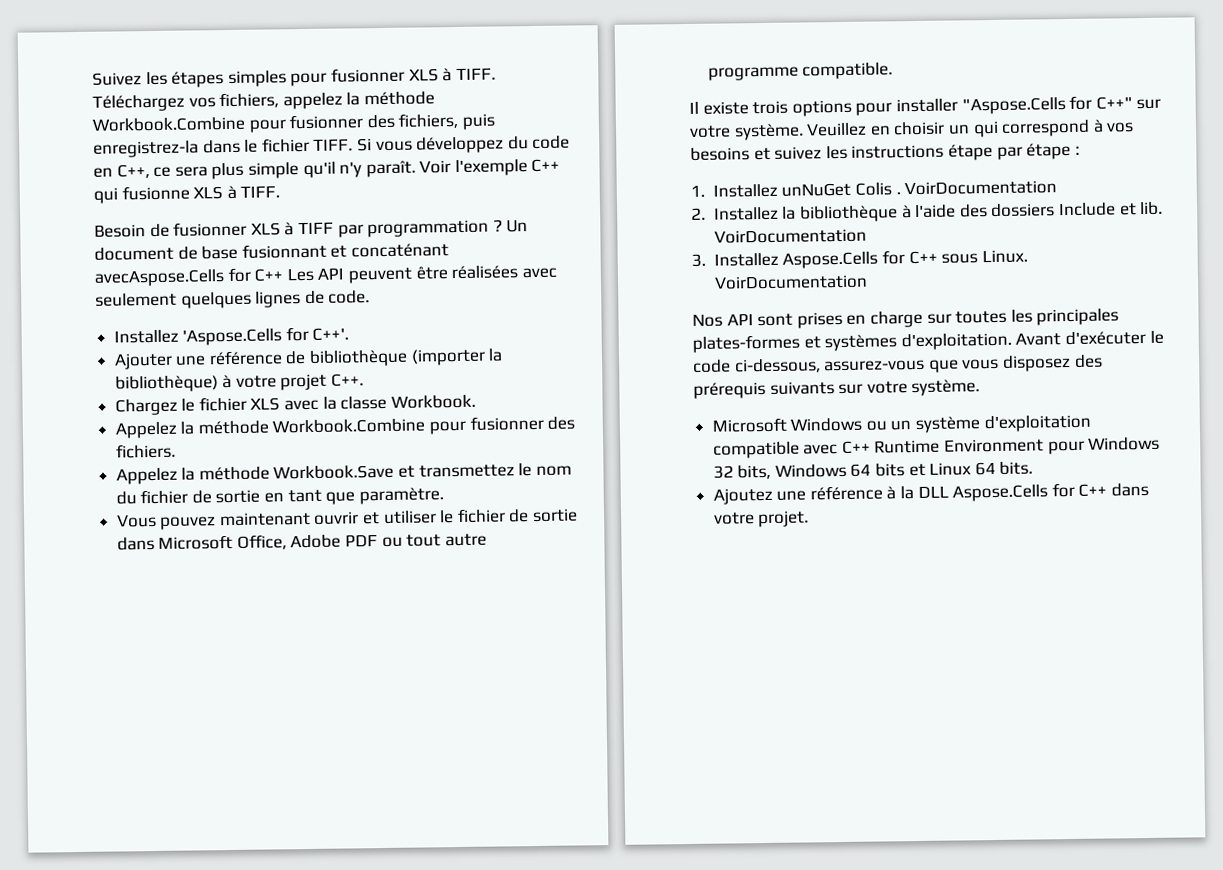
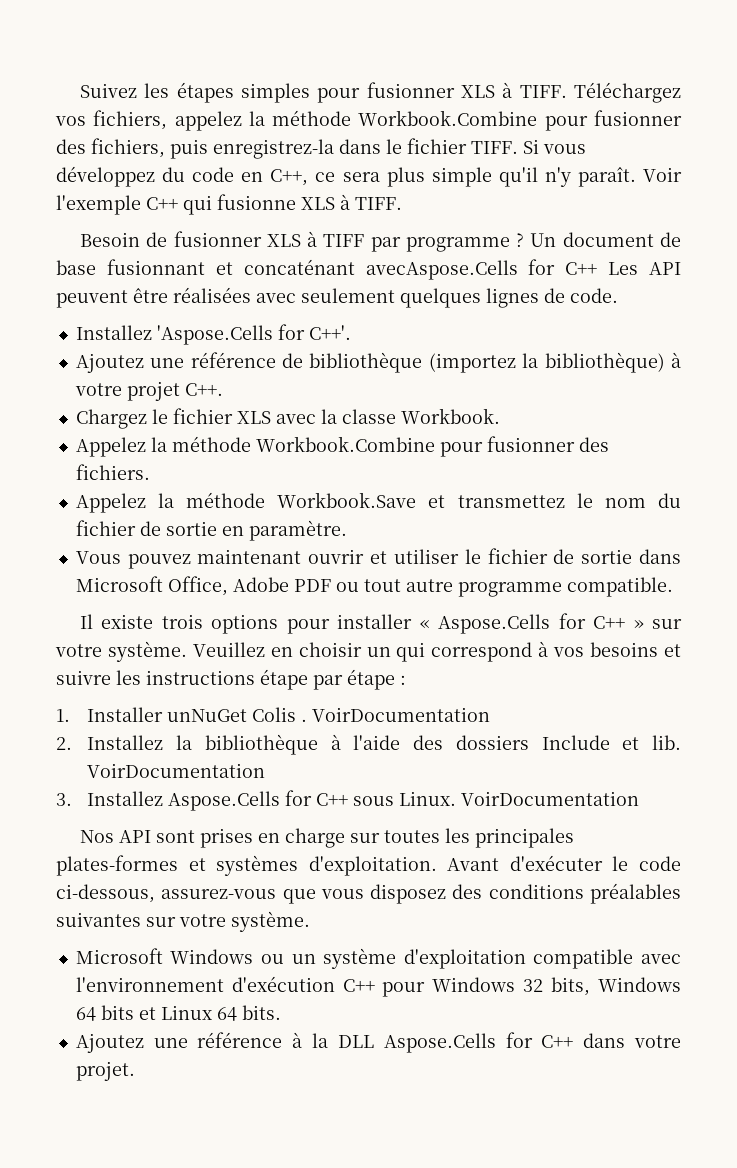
- Besoin de fusionner XLS à TIFF par programmation ?
+ Besoin de fusionner XLS à TIFF par programme ?
- Ajouter une référence de bibliothèque (importer la bibliothèque) à votre projet C++.
+ Ajoutez une référence de bibliothèque (importez la bibliothèque) à votre projet C++.
- Appelez la méthode Workbook.Save et transmettez le nom du fichier de sortie en tant que paramètre.
+ Appelez la méthode Workbook.Save et transmettez le nom du fichier de sortie en paramètre.
- Il existe trois options pour installer "Aspose.Cells for C++" sur votre système.
+ Il existe trois options pour installer « Aspose.Cells for C++ » sur votre système.
- Veuillez en choisir un qui correspond à vos besoins et suivez les instructions étape par étape :
+ Veuillez en choisir un qui correspond à vos besoins et suivre les instructions étape par étape :
- 1. Installez unNuGet Colis .
+ 1. Installer unNuGet Colis .
- Avant d'exécuter le code ci-dessous, assurez-vous que vous disposez des prérequis suivants sur votre système.
+ Avant d'exécuter le code ci-dessous, assurez-vous que vous disposez des conditions préalables suivantes sur votre système.
- Microsoft Windows ou un système d'exploitation compatible avec C++ Runtime Environment pour Windows 32 bits, Windows 64 bits et Linux 64 bits.
+ Microsoft Windows ou un système d'exploitation compatible avec l'environnement d'exécution C++ pour Windows 32 bits, Windows 64 bits et Linux 64 bits.

